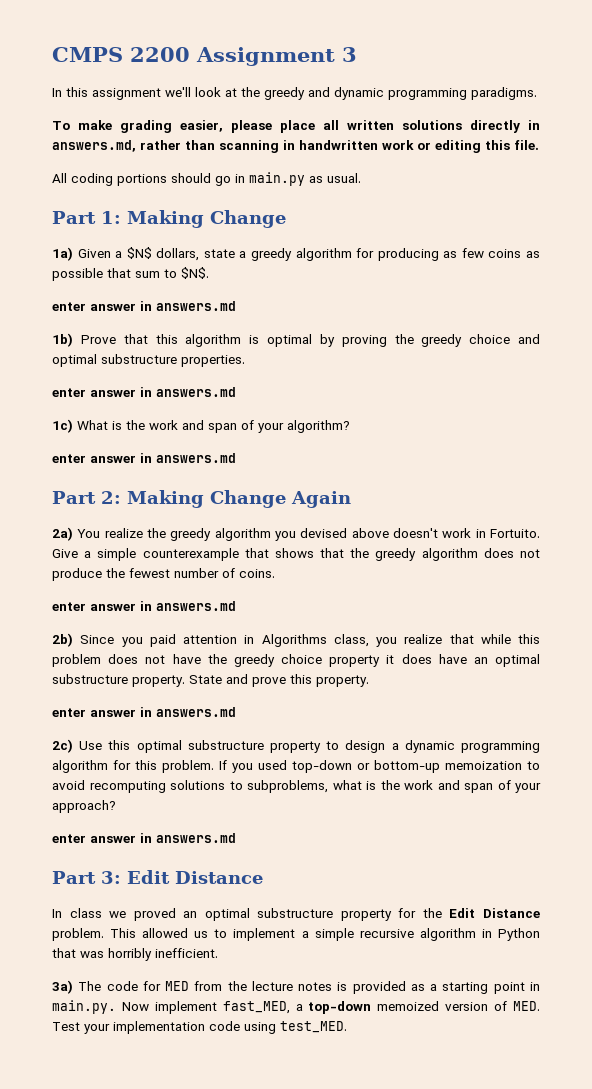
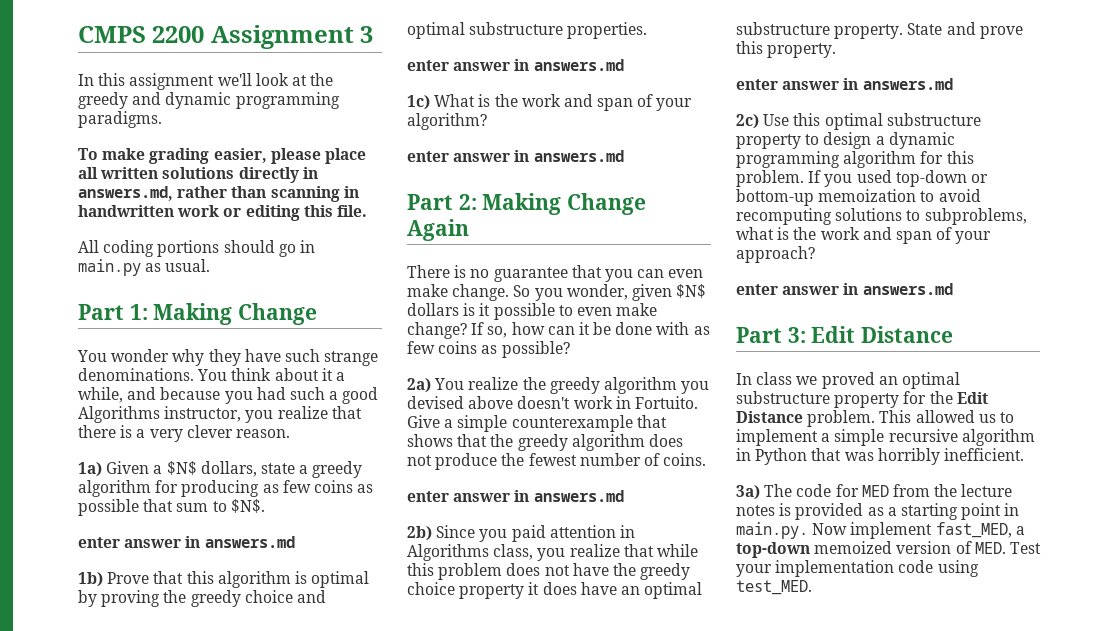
+ You wonder why they have such strange denominations. You think about it a while, and because you had such a good Algorithms instructor, you realize that there is a very clever reason.
+ There is no guarantee that you can even make change. So you wonder, given $N$ dollars is it possible to even make change? If so, how can it be done with as few coins as possible?

